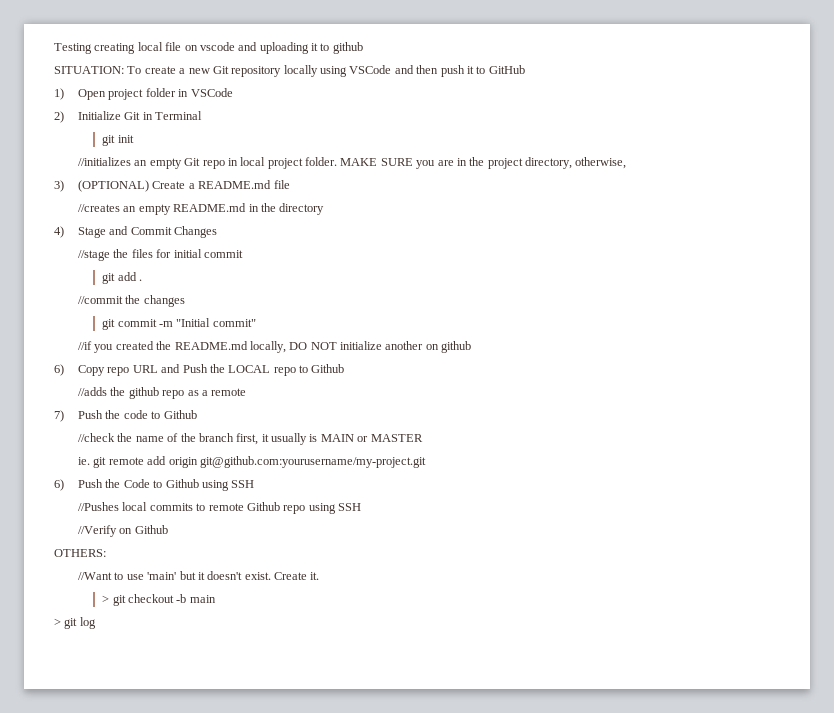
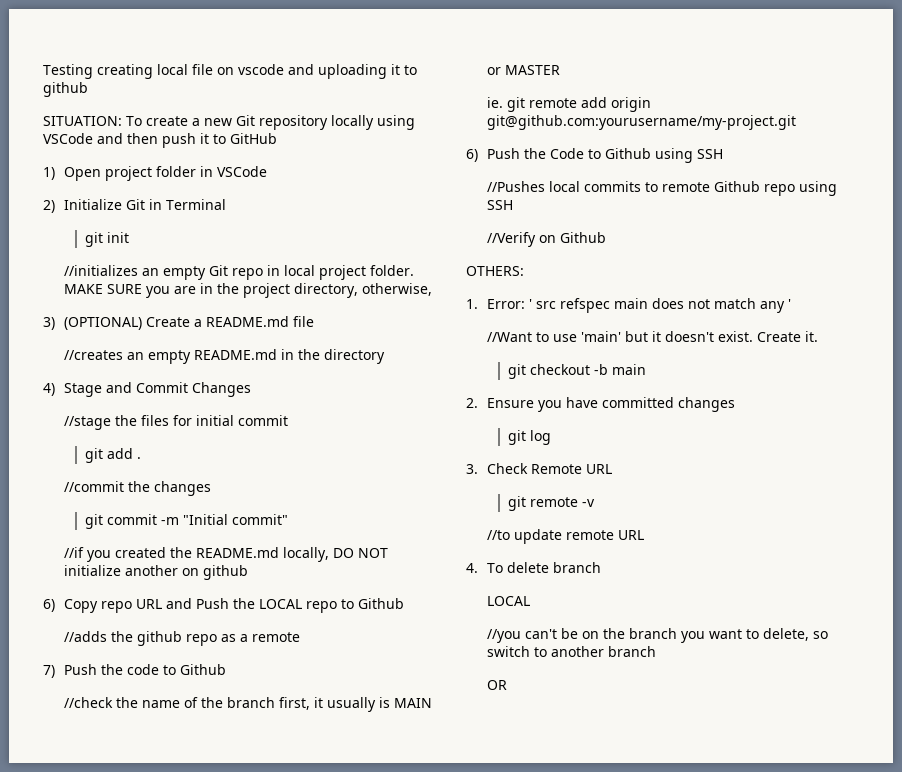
+ 1. Error: ' src refspec main does not match any '
- > git checkout -b main
+ git checkout -b main
- > git log
+ 2. Ensure you have committed changes
+ git log
+ 3. Check Remote URL
+ git remote -v
+ //to update remote URL
+ 4. To delete branch
+ LOCAL
+ //you can't be on the branch you want to delete, so switch to another branch
+ OR

